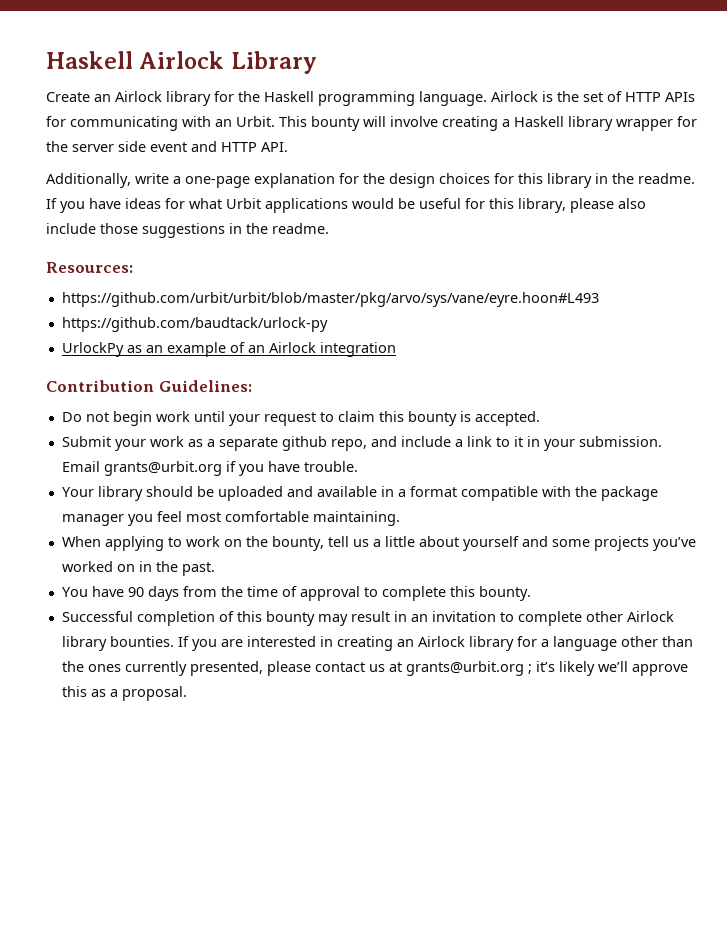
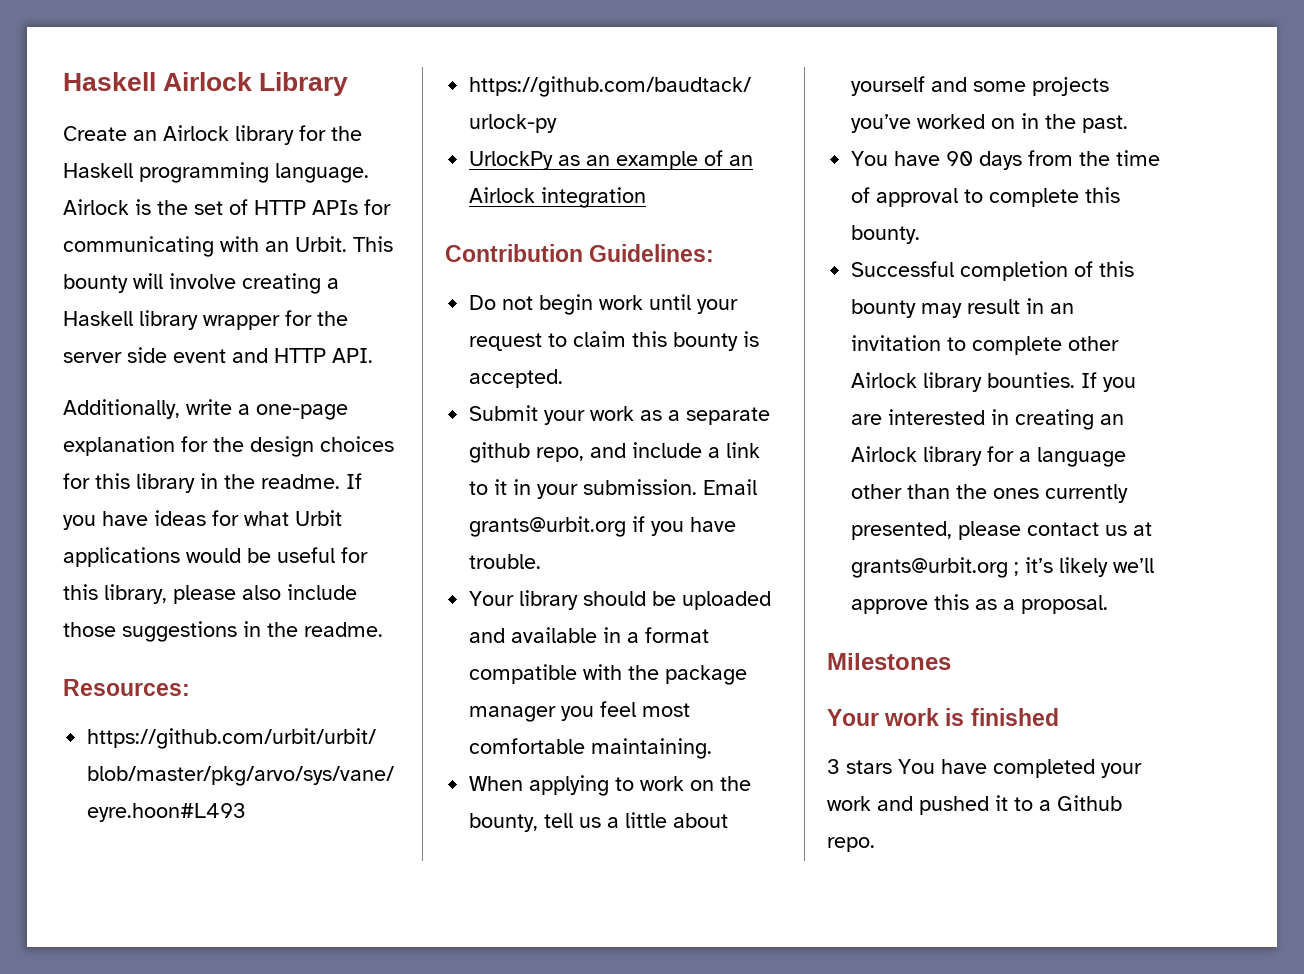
+ Milestones
+ Your work is finished
+ 3 stars You have completed your work and pushed it to a Github repo.

